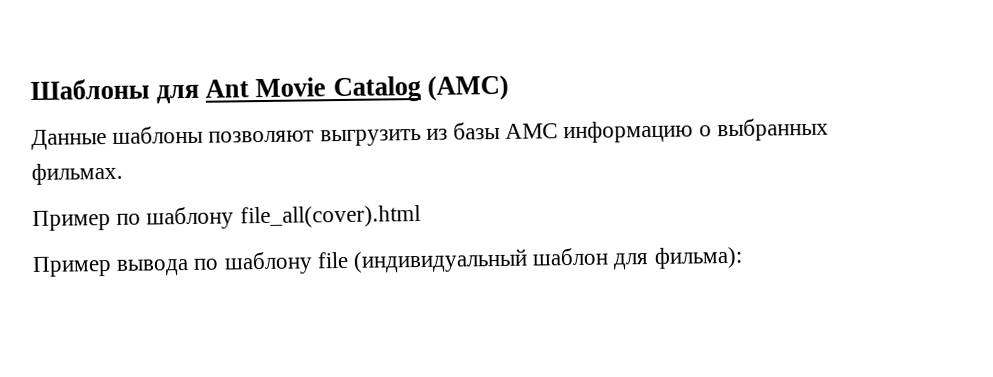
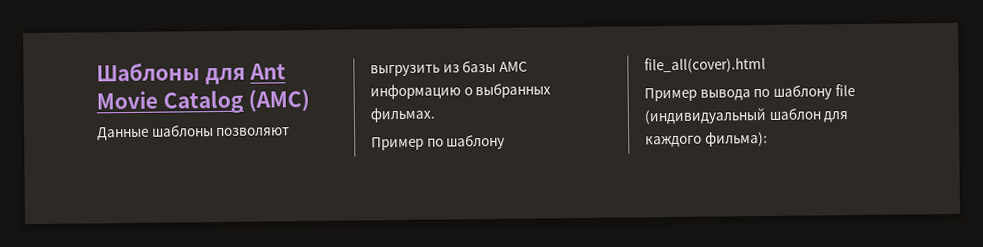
- Пример вывода по шаблону file (индивидуальный шаблон для фильма):
+ Пример вывода по шаблону file (индивидуальный шаблон для каждого фильма):

